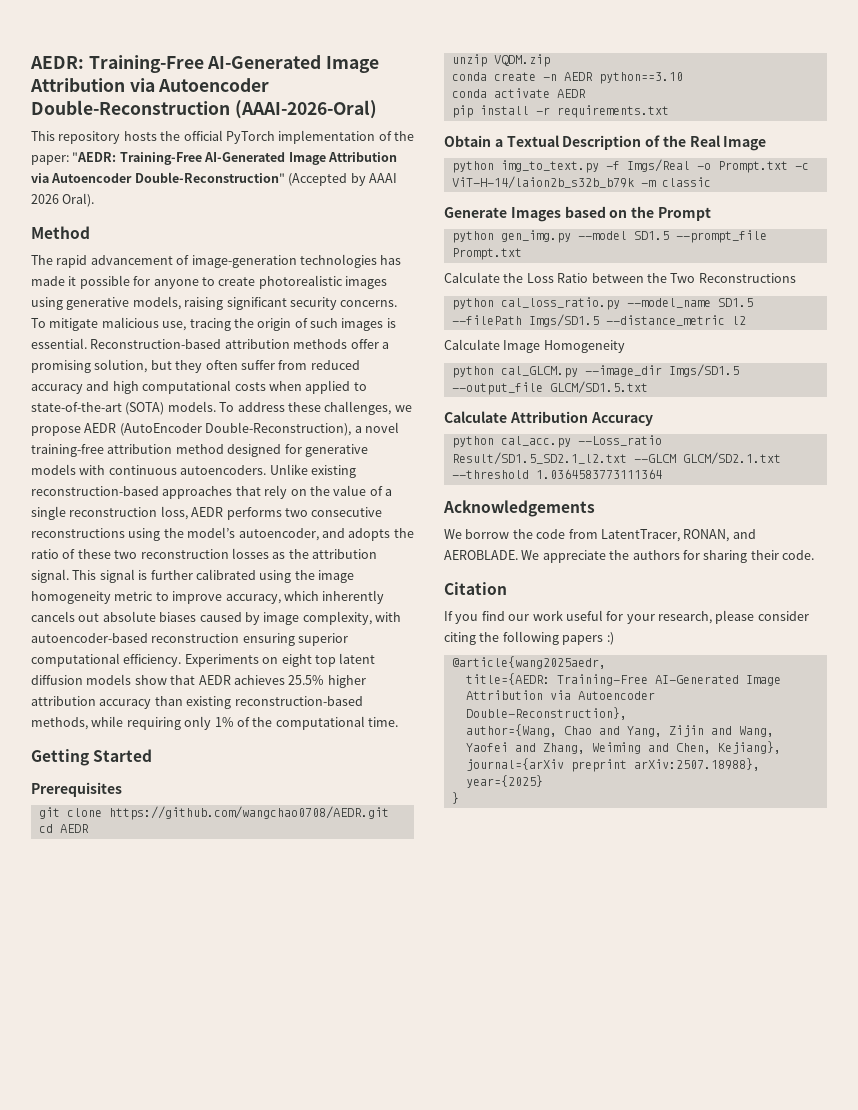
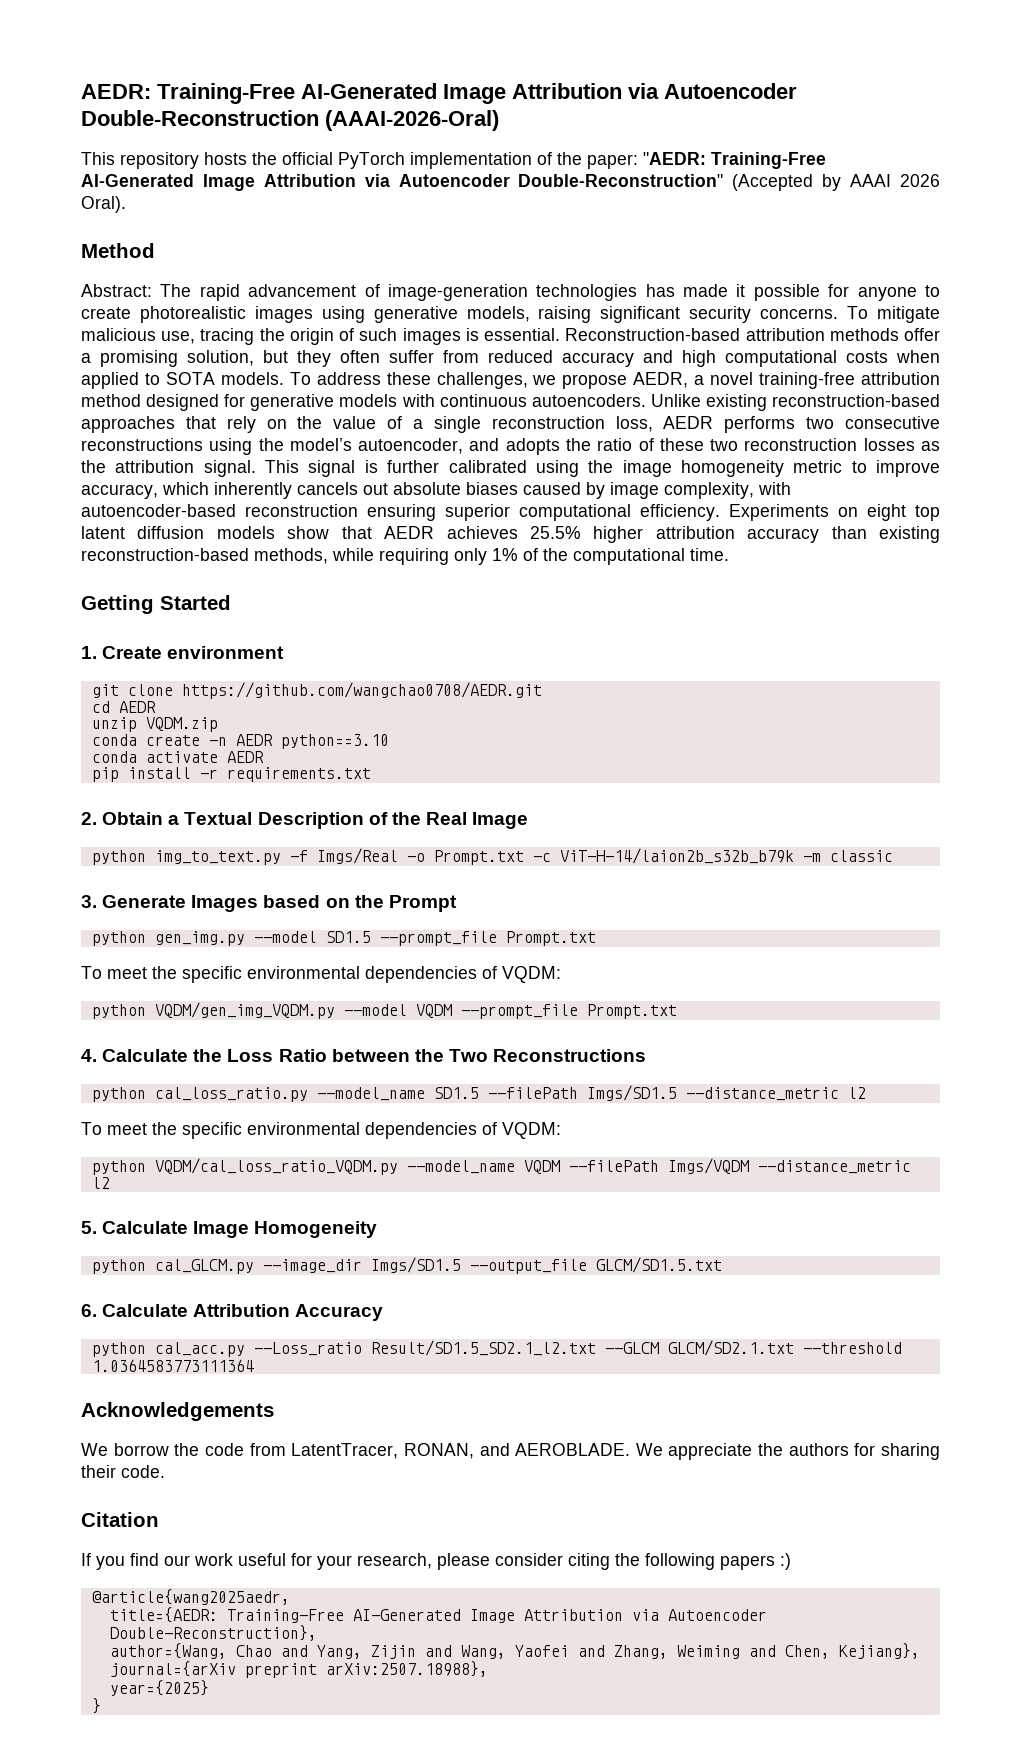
- The rapid advancement of image-generation technologies has made it possible for anyone to create photorealistic images using generative models, raising significant security concerns.
+ Abstract: The rapid advancement of image-generation technologies has made it possible for anyone to create photorealistic images using generative models, raising significant security concerns.
- Reconstruction-based attribution methods offer a promising solution, but they often suffer from reduced accuracy and high computational costs when applied to state‑of‑the‑art (SOTA) models.
+ Reconstruction-based attribution methods offer a promising solution, but they often suffer from reduced accuracy and high computational costs when applied to SOTA models.
- To address these challenges, we propose AEDR (AutoEncoder Double-Reconstruction), a novel training‑free attribution method designed for generative models with continuous autoencoders.
+ To address these challenges, we propose AEDR, a novel training‑free attribution method designed for generative models with continuous autoencoders.
- Prerequisites
+ 1. Create environment
- Obtain a Textual Description of the Real Image
+ 2. Obtain a Textual Description of the Real Image
- Generate Images based on the Prompt
+ 3. Generate Images based on the Prompt
  python gen_img.py --model SD1.5 --prompt_file Prompt.txt
- Calculate the Loss Ratio between the Two Reconstructions
+ To meet the specific environmental dependencies of VQDM:
+ python VQDM/gen_img_VQDM.py --model VQDM --prompt_file Prompt.txt
+ 4. Calculate the Loss Ratio between the Two Reconstructions
  python cal_loss_ratio.py --model_name SD1.5 --filePath Imgs/SD1.5 --distance_metric l2
- Calculate Image Homogeneity
+ To meet the specific environmental dependencies of VQDM:
+ python VQDM/cal_loss_ratio_VQDM.py --model_name VQDM --filePath Imgs/VQDM --distance_metric l2
+ 5. Calculate Image Homogeneity
- Calculate Attribution Accuracy
+ 6. Calculate Attribution Accuracy

